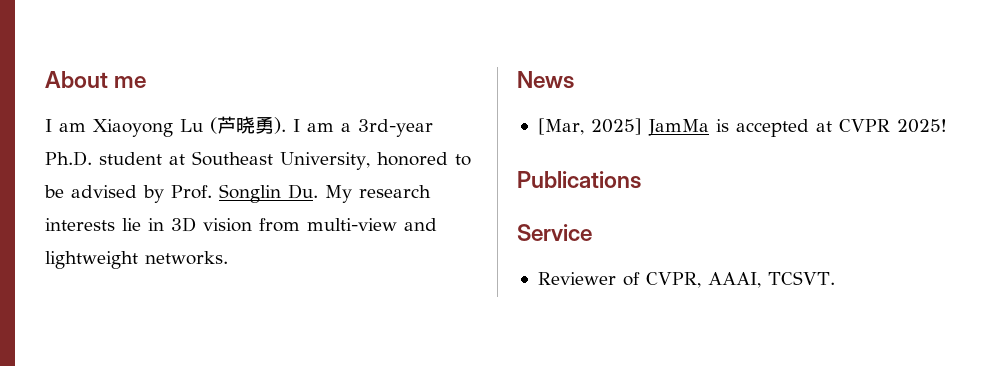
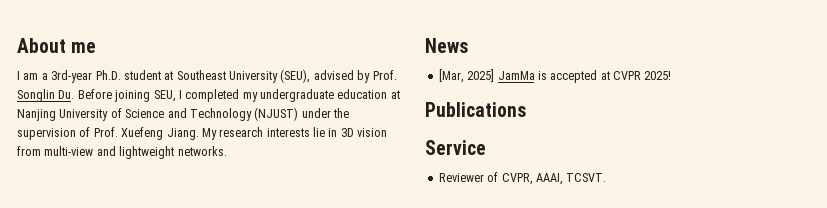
- I am Xiaoyong Lu (芦晓勇). I am a 3rd-year Ph.D. student at Southeast University, honored to be advised by Prof. Songlin Du. My research interests lie in 3D vision from multi-view and lightweight networks.
+ I am a 3rd-year Ph.D. student at Southeast University (SEU), advised by Prof. Songlin Du. Before joining SEU, I completed my undergraduate education at Nanjing University of Science and Technology (NJUST) under the supervision of Prof. Xuefeng Jiang. My research interests lie in 3D vision from multi-view and lightweight networks.

